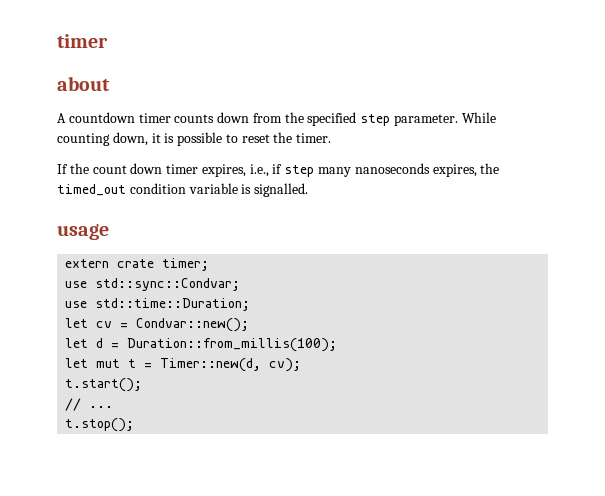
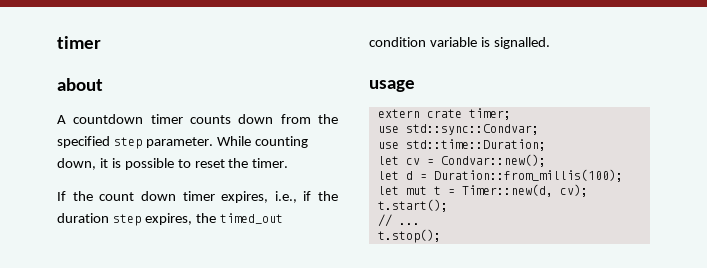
- If the count down timer expires, i.e., if step many nanoseconds expires, the timed_out condition variable is signalled.
+ If the count down timer expires, i.e., if the duration step expires, the timed_out condition variable is signalled.

